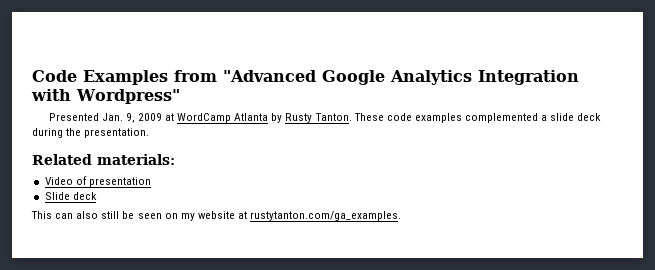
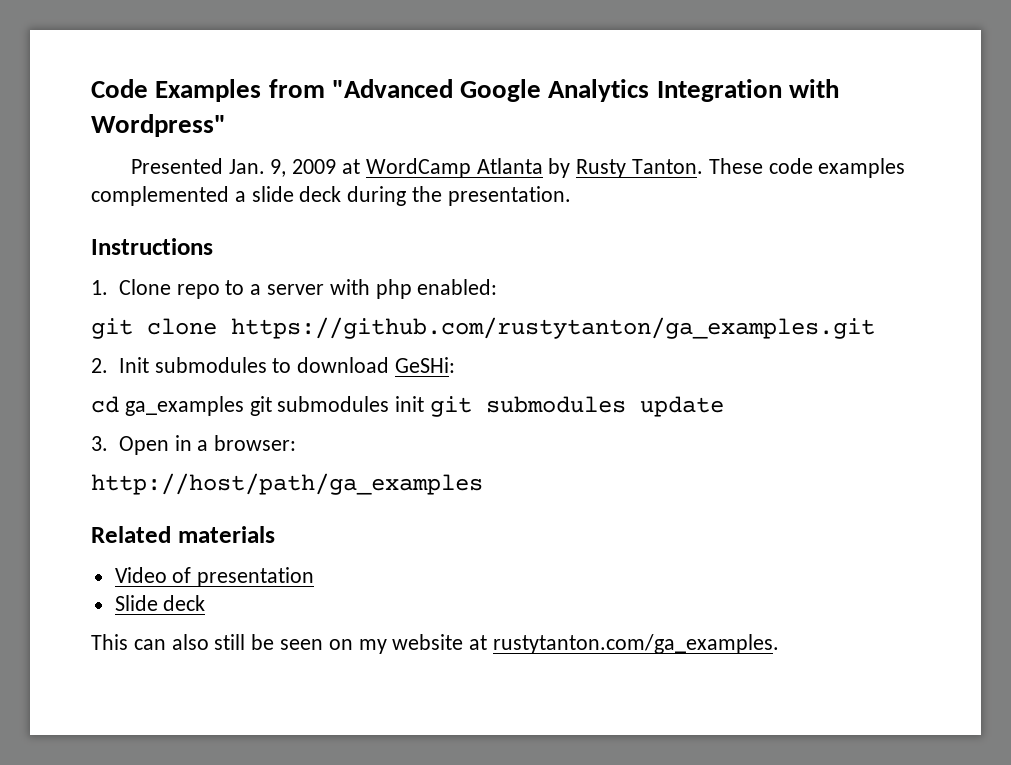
+ Instructions
+ 1. Clone repo to a server with php enabled:
+ git clone https://github.com/rustytanton/ga_examples.git
+ 2. Init submodules to download GeSHi:
+ cd ga_examples git submodules init git submodules update
+ 3. Open in a browser:
+ http://host/path/ga_examples
- Related materials:
+ Related materials

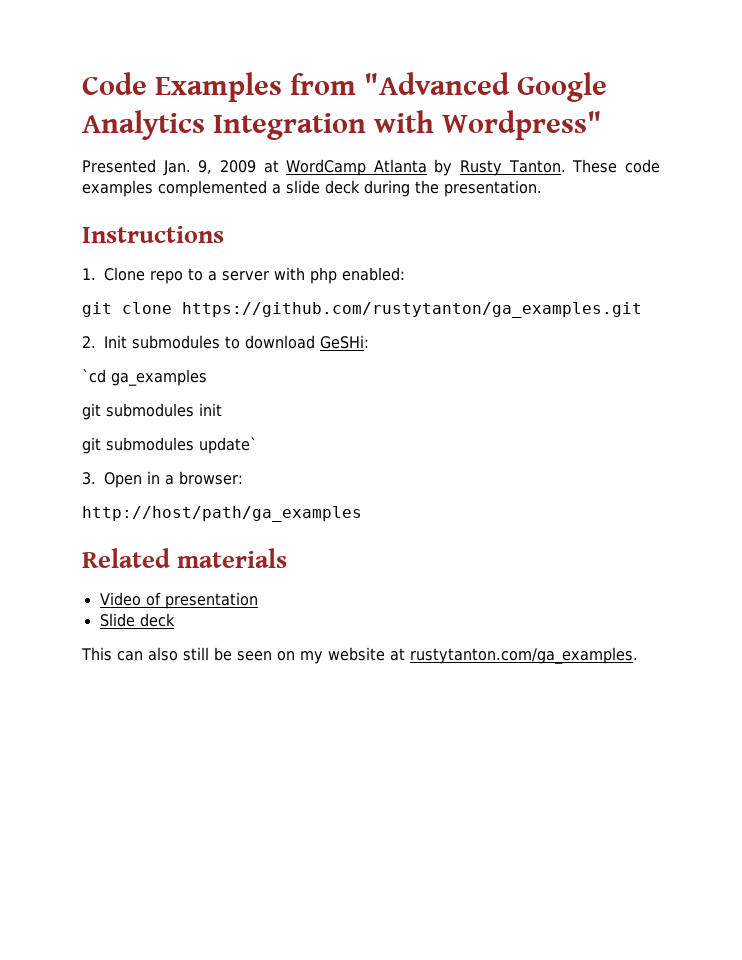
- cd ga_examples git submodules init git submodules update
+ `cd ga_examples
+ git submodules init
+ git submodules update`

